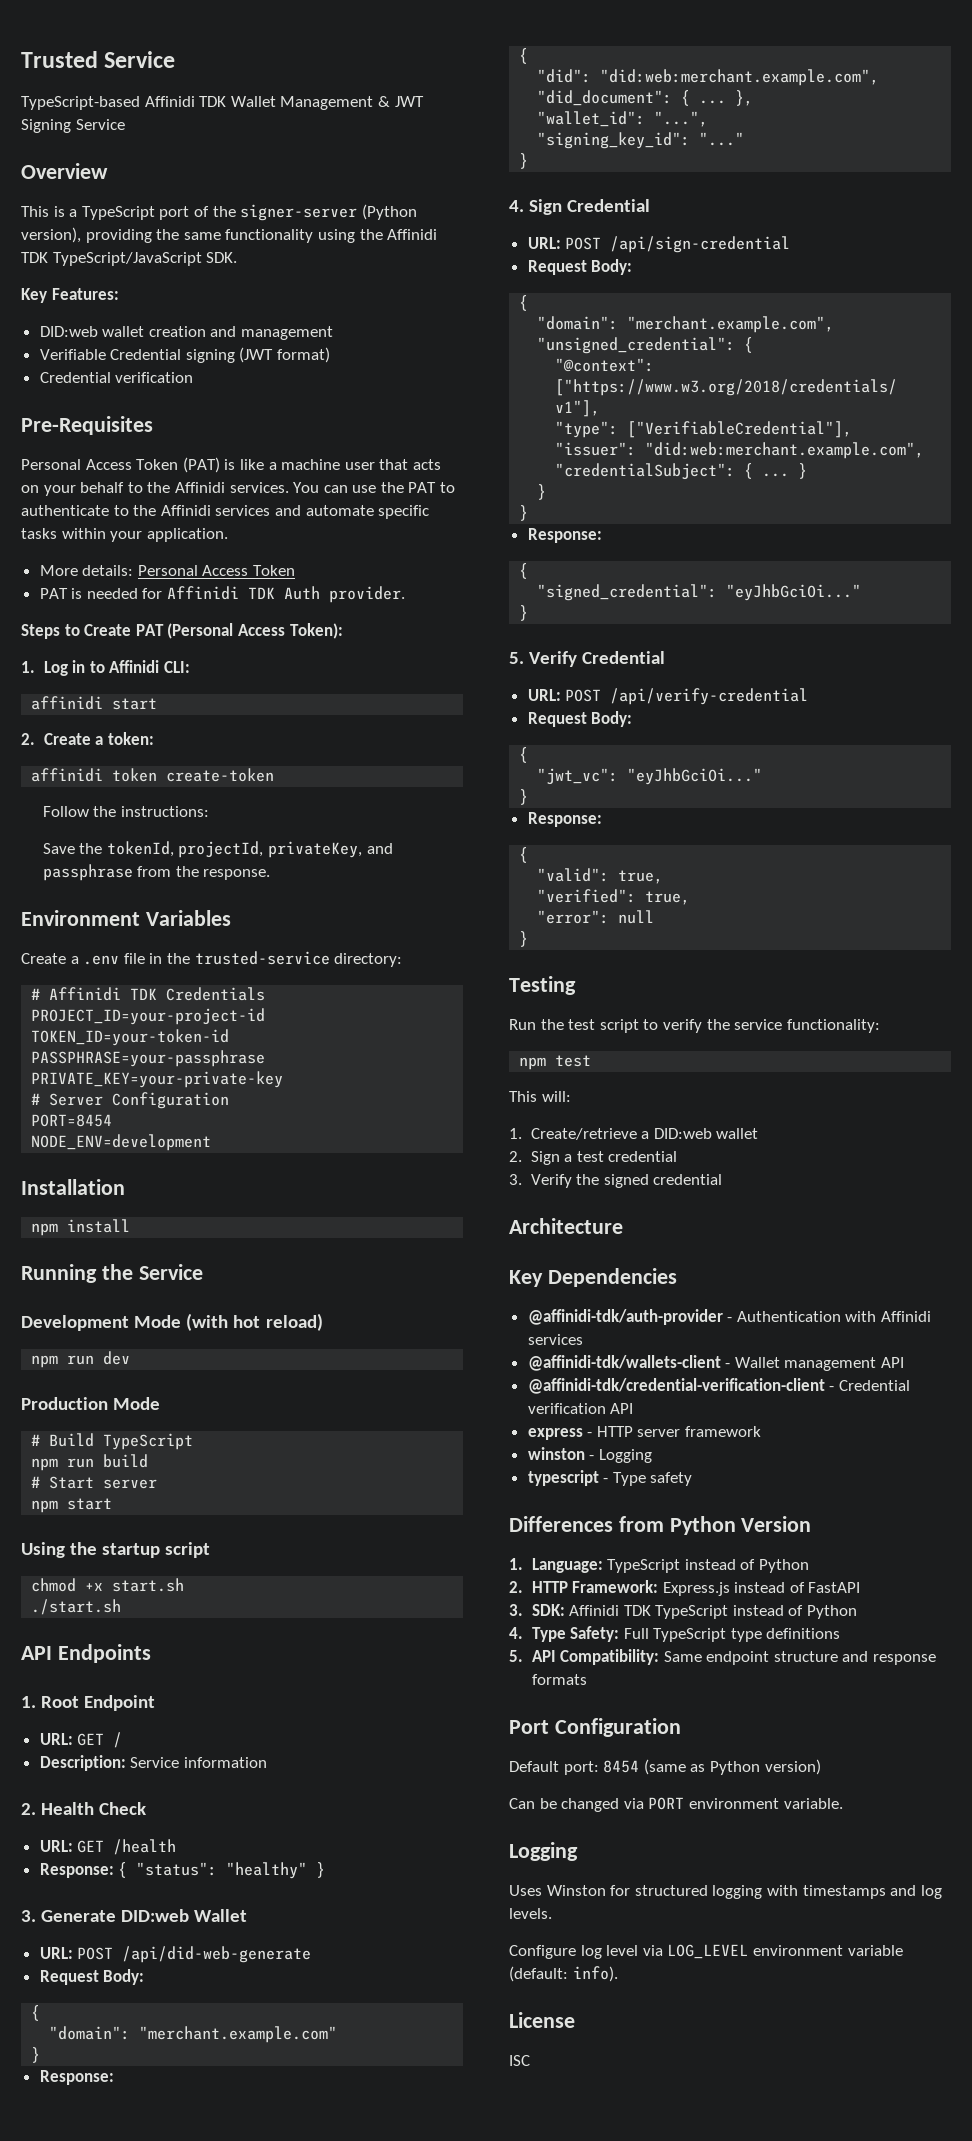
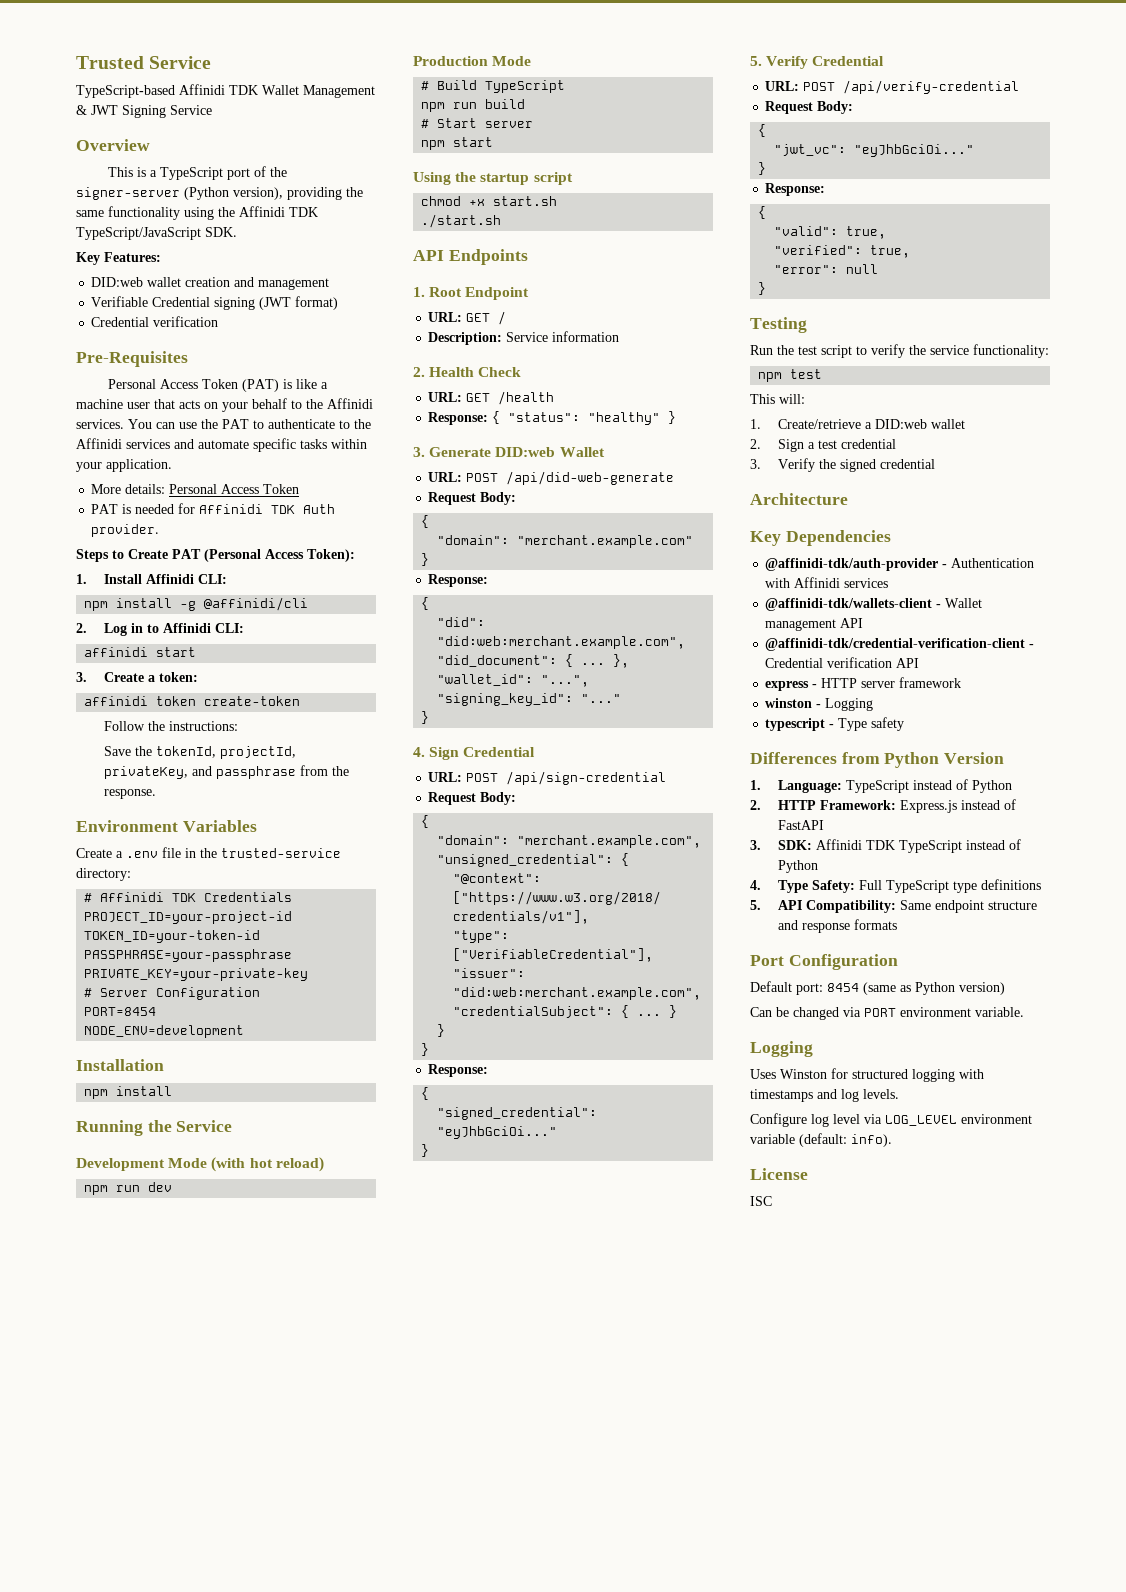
- 1. Log in to Affinidi CLI:
+ 1. Install Affinidi CLI:
+ npm install -g @affinidi/cli
+ 2. Log in to Affinidi CLI:
- 2. Create a token:
+ 3. Create a token:

